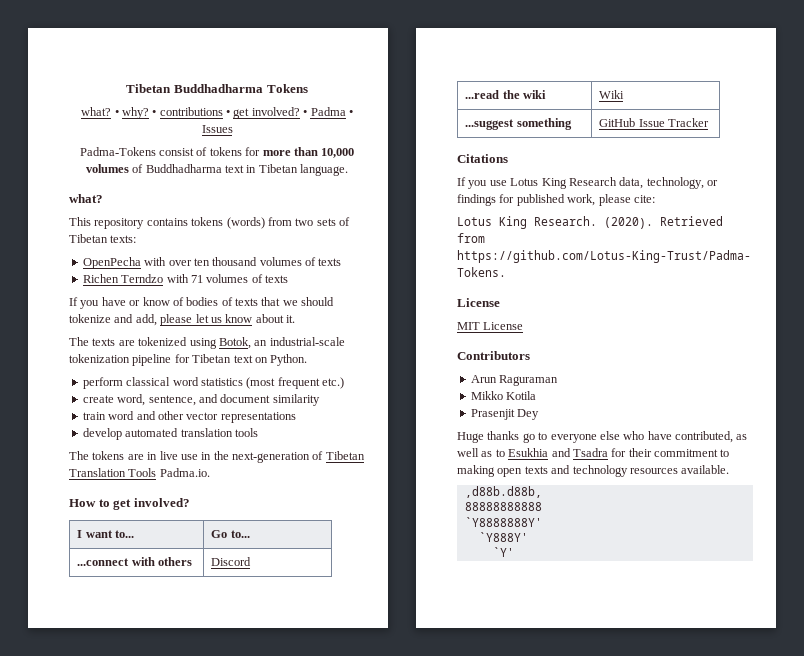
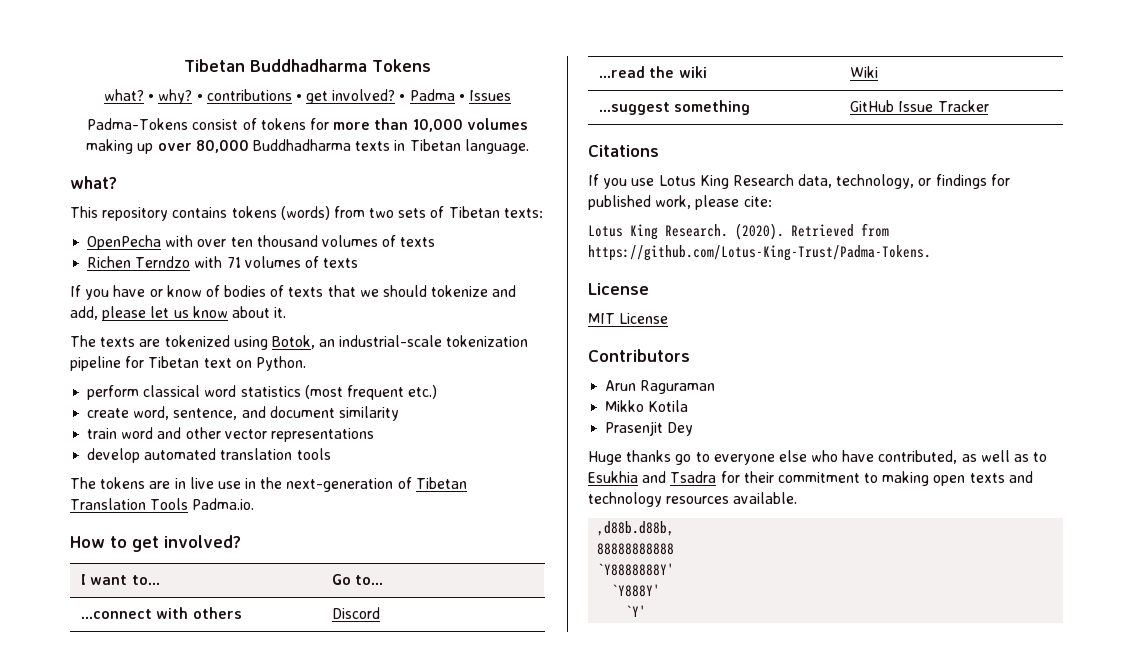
- Padma-Tokens consist of tokens for more than 10,000 volumes of Buddhadharma text in Tibetan language.
+ Padma-Tokens consist of tokens for more than 10,000 volumes making up over 80,000 Buddhadharma texts in Tibetan language.

